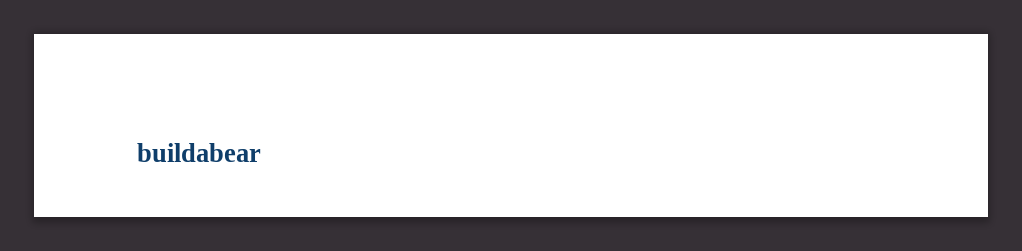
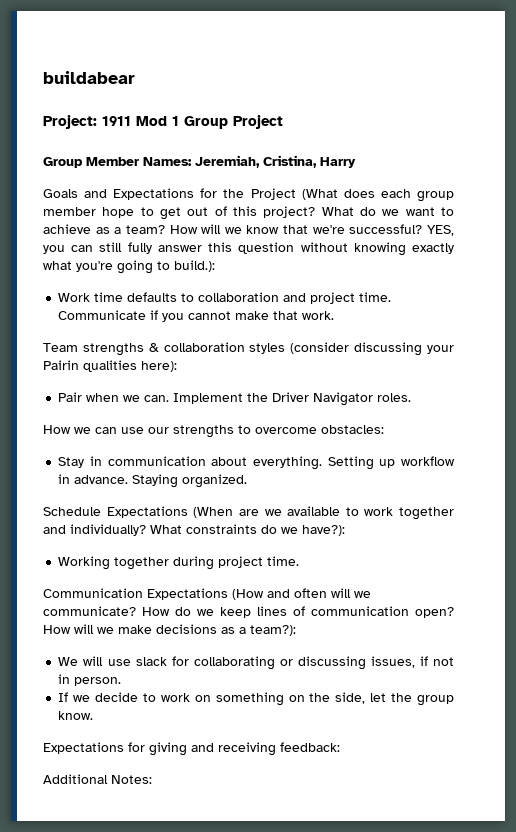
+ Project: 1911 Mod 1 Group Project
+ Group Member Names: Jeremiah, Cristina, Harry
+ Goals and Expectations for the Project (What does each group member hope to get out of this project? What do we want to achieve as a team? How will we know that we're successful? YES, you can still fully answer this question without knowing exactly what you're going to build.):
+ Work time defaults to collaboration and project time. Communicate if you cannot make that work.
+ Team strengths & collaboration styles (consider discussing your Pairin qualities here):
+ Pair when we can. Implement the Driver Navigator roles.
+ How we can use our strengths to overcome obstacles:
+ Stay in communication about everything. Setting up workflow in advance. Staying organized.
+ Schedule Expectations (When are we available to work together and individually? What constraints do we have?):
+ Working together during project time.
+ Communication Expectations (How and often will we communicate? How do we keep lines of communication open? How will we make decisions as a team?):
+ We will use slack for collaborating or discussing issues, if not in person.
+ If we decide to work on something on the side, let the group know.
+ Expectations for giving and receiving feedback:
+ Additional Notes:

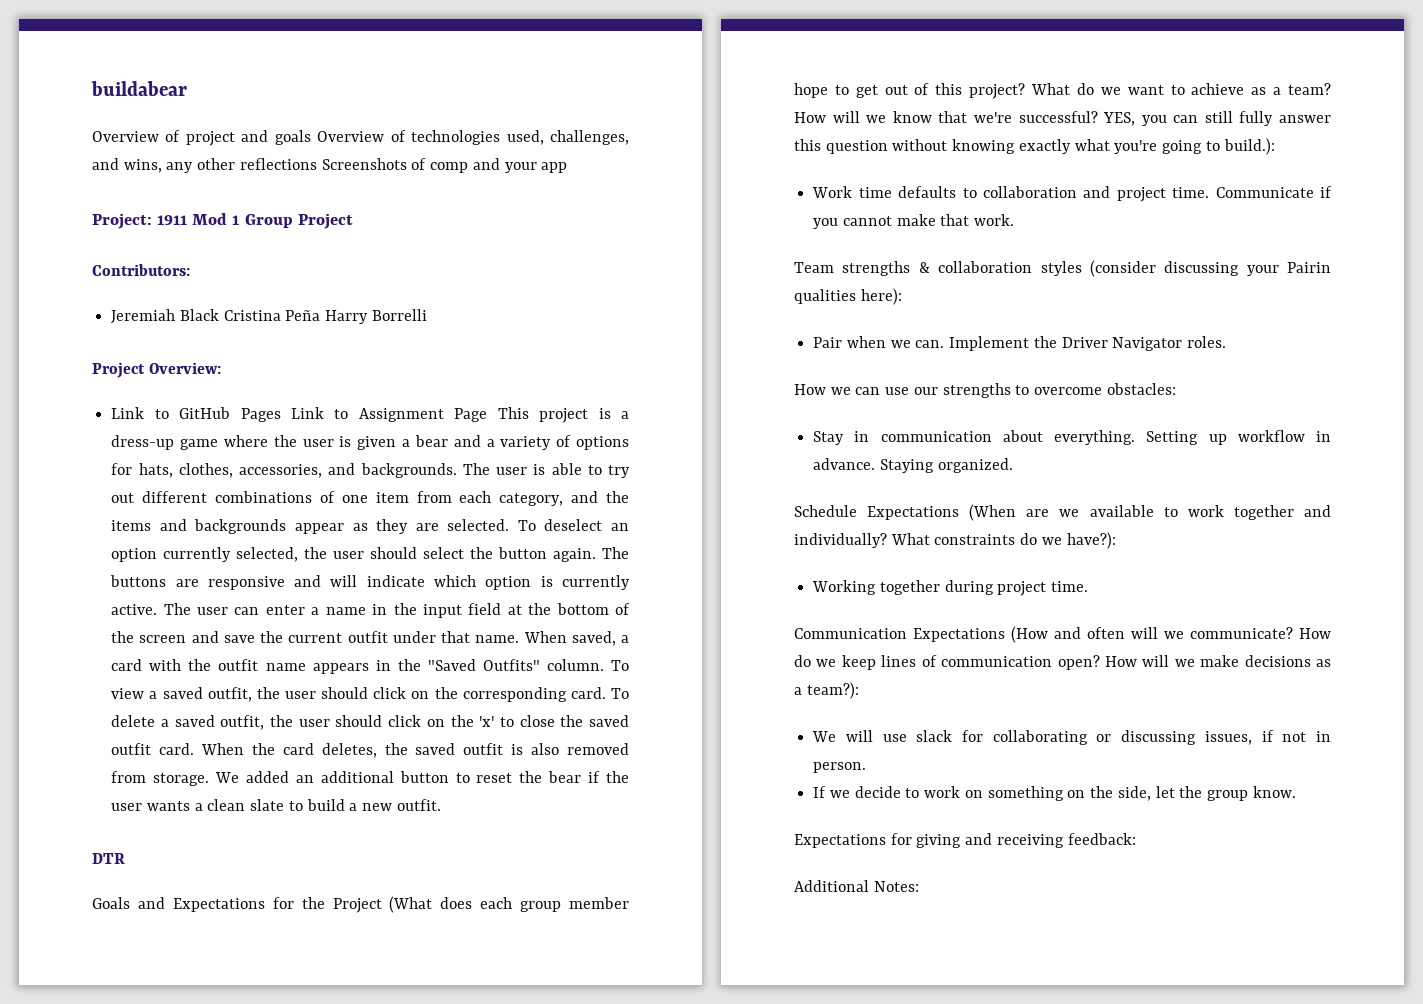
+ Overview of project and goals Overview of technologies used, challenges, and wins, any other reflections Screenshots of comp and your app
- Group Member Names: Jeremiah, Cristina, Harry
+ Contributors:
+ Jeremiah Black Cristina Peña Harry Borrelli
+ Project Overview:
+ Link to GitHub Pages Link to Assignment Page This project is a dress-up game where the user is given a bear and a variety of options for hats, clothes, accessories, and backgrounds. The user is able to try out different combinations of one item from each category, and the items and backgrounds appear as they are selected. To deselect an option currently selected, the user should select the button again. The buttons are responsive and will indicate which option is currently active. The user can enter a name in the input field at the bottom of the screen and save the current outfit under that name. When saved, a card with the outfit name appears in the "Saved Outfits" column. To view a saved outfit, the user should click on the corresponding card. To delete a saved outfit, the user should click on the 'x' to close the saved outfit card. When the card deletes, the saved outfit is also removed from storage. We added an additional button to reset the bear if the user wants a clean slate to build a new outfit.
+ DTR

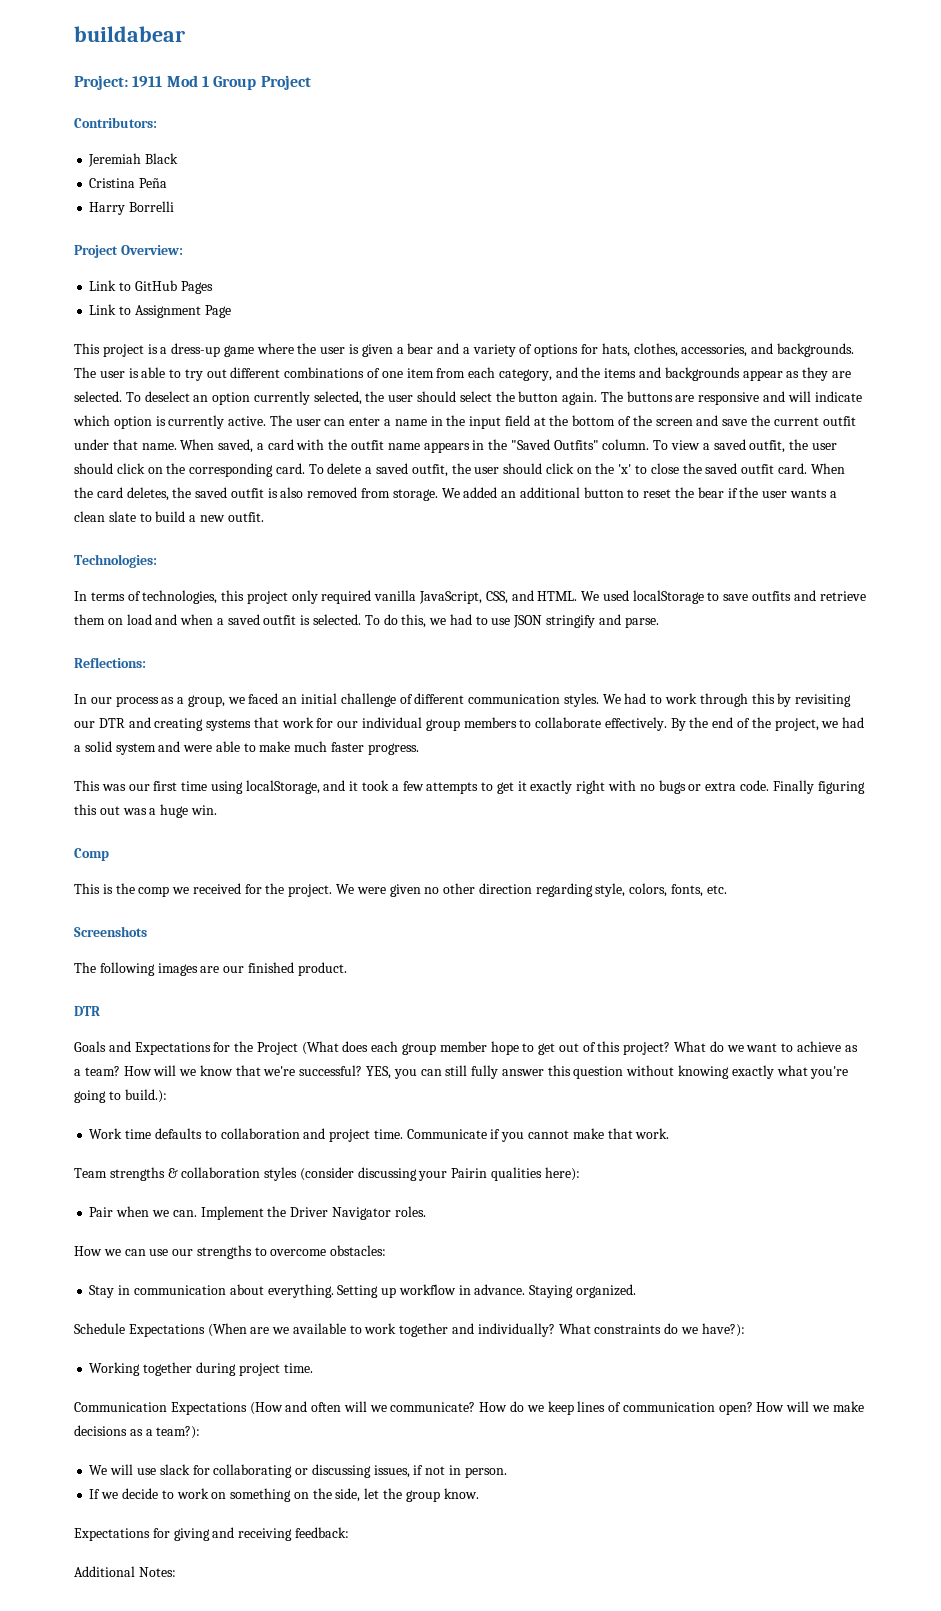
- Overview of project and goals Overview of technologies used, challenges, and wins, any other reflections Screenshots of comp and your app
- Jeremiah Black Cristina Peña Harry Borrelli
+ Jeremiah Black
+ Cristina Peña
+ Harry Borrelli
- Link to GitHub Pages Link to Assignment Page This project is a dress-up game where the user is given a bear and a variety of options for hats, clothes, accessories, and backgrounds.
+ Link to GitHub Pages
+ Link to Assignment Page
+ This project is a dress-up game where the user is given a bear and a variety of options for hats, clothes, accessories, and backgrounds.
+ Technologies:
+ In terms of technologies, this project only required vanilla JavaScript, CSS, and HTML. We used localStorage to save outfits and retrieve them on load and when a saved outfit is selected. To do this, we had to use JSON stringify and parse.
+ Reflections:
+ In our process as a group, we faced an initial challenge of different communication styles. We had to work through this by revisiting our DTR and creating systems that work for our individual group members to collaborate effectively. By the end of the project, we had a solid system and were able to make much faster progress.
+ This was our first time using localStorage, and it took a few attempts to get it exactly right with no bugs or extra code. Finally figuring this out was a huge win.
+ Comp
+ This is the comp we received for the project. We were given no other direction regarding style, colors, fonts, etc.
+ Screenshots
+ The following images are our finished product.

